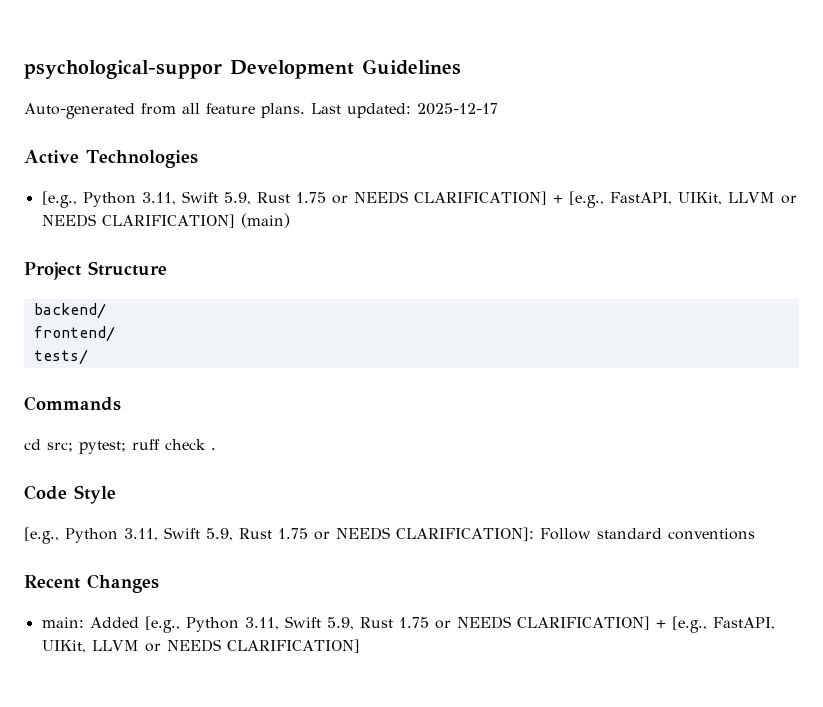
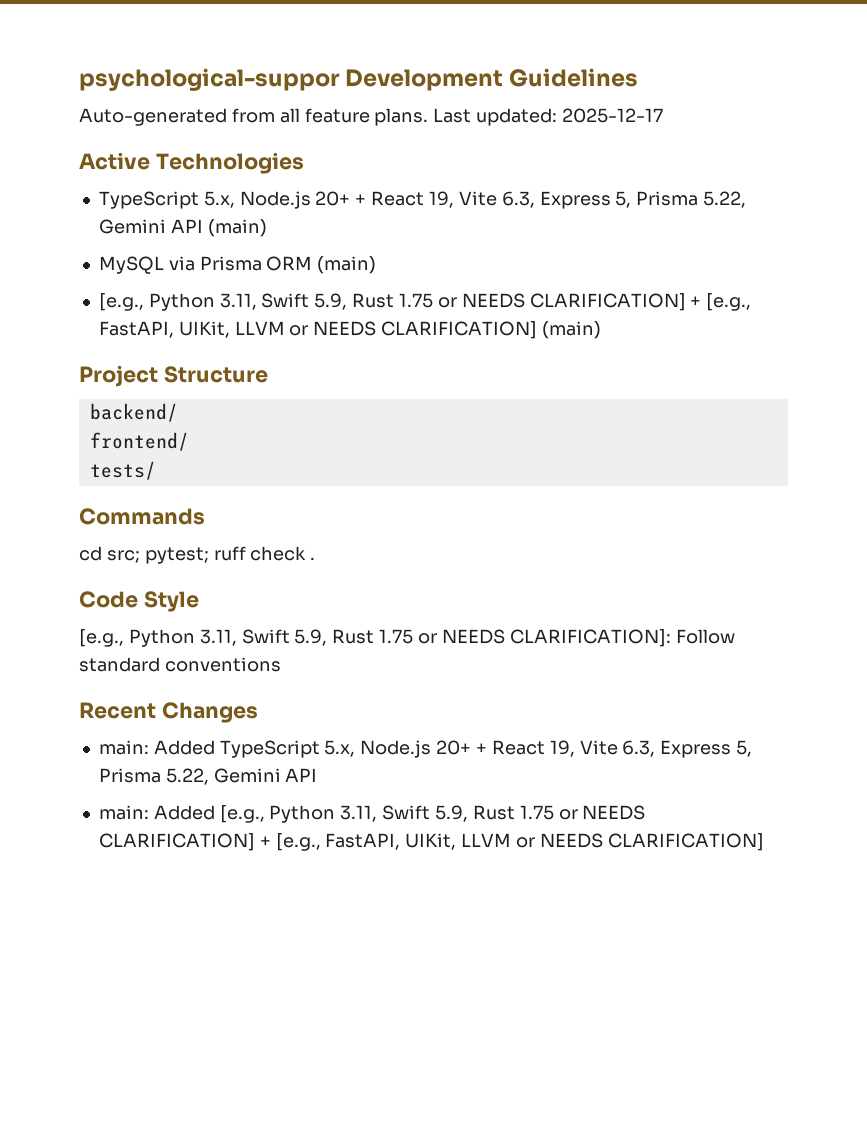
+ TypeScript 5.x, Node.js 20+ + React 19, Vite 6.3, Express 5, Prisma 5.22, Gemini API (main)
+ MySQL via Prisma ORM (main)
+ main: Added TypeScript 5.x, Node.js 20+ + React 19, Vite 6.3, Express 5, Prisma 5.22, Gemini API

